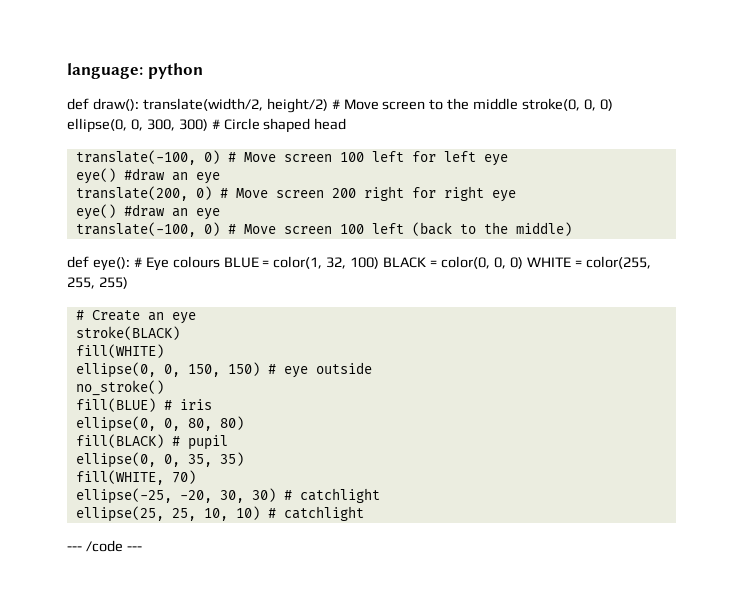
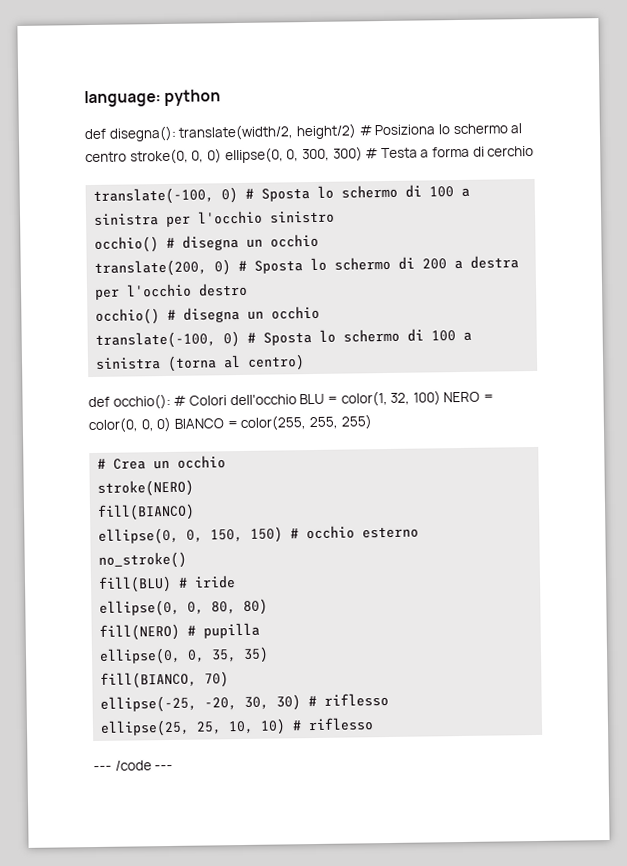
- def draw(): translate(width/2, height/2) # Move screen to the middle stroke(0, 0, 0) ellipse(0, 0, 300, 300) # Circle shaped head
- translate(-100, 0) # Move screen 100 left for left eye
- eye() #draw an eye
- translate(200, 0) # Move screen 200 right for right eye
- eye() #draw an eye
- translate(-100, 0) # Move screen 100 left (back to the middle)
- def eye(): # Eye colours BLUE = color(1, 32, 100) BLACK = color(0, 0, 0) WHITE = color(255, 255, 255)
+ def disegna(): translate(width/2, height/2) # Posiziona lo schermo al centro stroke(0, 0, 0) ellipse(0, 0, 300, 300) # Testa a forma di cerchio
+ translate(-100, 0) # Sposta lo schermo di 100 a sinistra per l'occhio sinistro
+ occhio() # disegna un occhio
+ translate(200, 0) # Sposta lo schermo di 200 a destra per l'occhio destro
+ occhio() # disegna un occhio
+ translate(-100, 0) # Sposta lo schermo di 100 a sinistra (torna al centro)
+ def occhio(): # Colori dell'occhio BLU = color(1, 32, 100) NERO = color(0, 0, 0) BIANCO = color(255, 255, 255)
- # Create an eye
- stroke(BLACK)
- fill(WHITE)
+ # Crea un occhio
+ stroke(NERO)
+ fill(BIANCO)
- ellipse(0, 0, 150, 150) # eye outside
+ ellipse(0, 0, 150, 150) # occhio esterno
- fill(BLUE) # iris
+ fill(BLU) # iride
- fill(BLACK) # pupil
+ fill(NERO) # pupilla
- fill(WHITE, 70)
+ fill(BIANCO, 70)
- ellipse(-25, -20, 30, 30) # catchlight
+ ellipse(-25, -20, 30, 30) # riflesso
- ellipse(25, 25, 10, 10) # catchlight
+ ellipse(25, 25, 10, 10) # riflesso

